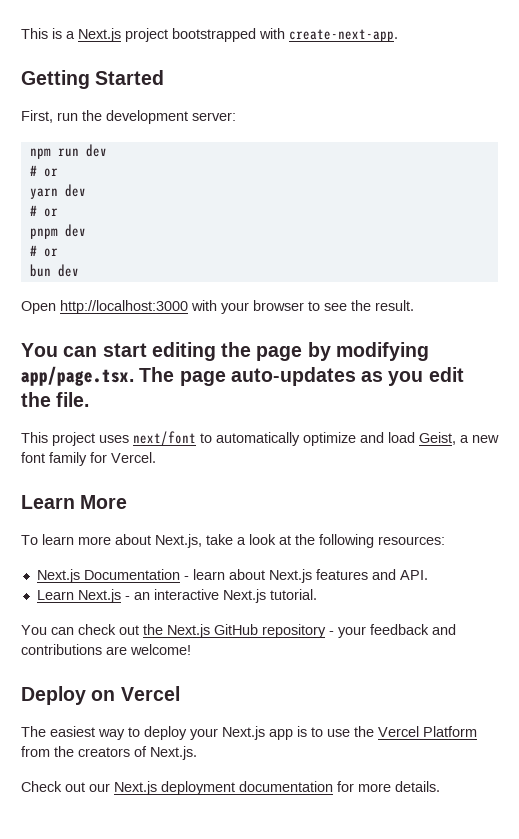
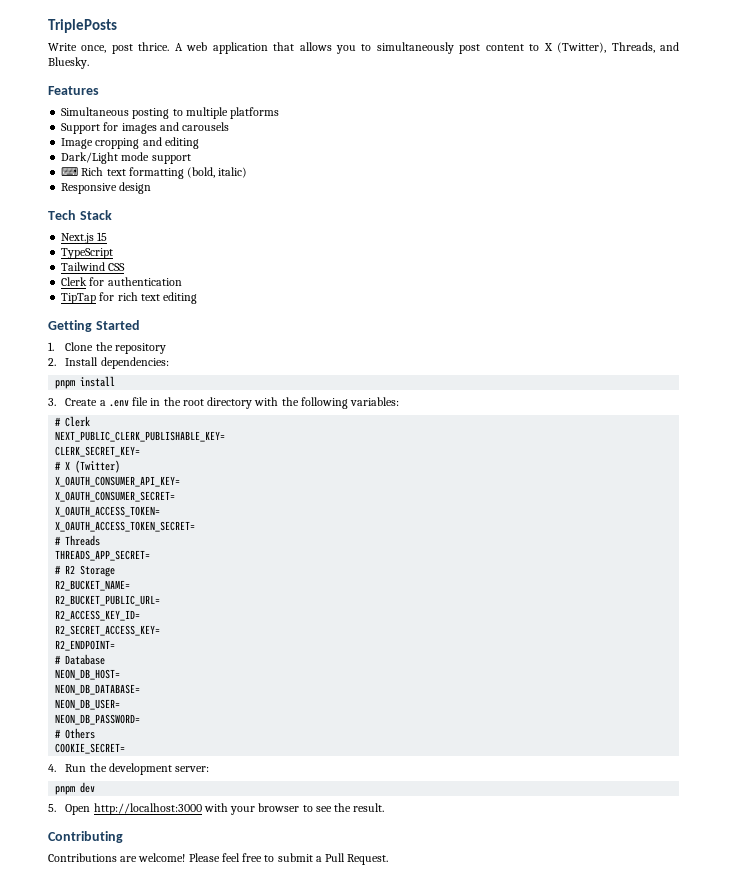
- This is a Next.js project bootstrapped with create-next-app.
+ TriplePosts
+ Write once, post thrice. A web application that allows you to simultaneously post content to X (Twitter), Threads, and Bluesky.
+ Features
+ Simultaneous posting to multiple platforms
+ Support for images and carousels
+ Image cropping and editing
+ Dark/Light mode support
+ ⌨ Rich text formatting (bold, italic)
+ Responsive design
+ Tech Stack
+ Next.js 15
+ TypeScript
+ Tailwind CSS
+ Clerk for authentication
+ TipTap for rich text editing
  Getting Started
- First, run the development server:
- npm run dev
- # or
- yarn dev
- # or
+ 1. Clone the repository
+ 2. Install dependencies:
+ pnpm install
+ 3. Create a .env file in the root directory with the following variables:
+ # Clerk
+ NEXT_PUBLIC_CLERK_PUBLISHABLE_KEY=
+ CLERK_SECRET_KEY=
+ # X (Twitter)
+ X_OAUTH_CONSUMER_API_KEY=
+ X_OAUTH_CONSUMER_SECRET=
+ X_OAUTH_ACCESS_TOKEN=
+ X_OAUTH_ACCESS_TOKEN_SECRET=
+ # Threads
+ THREADS_APP_SECRET=
+ # R2 Storage
+ R2_BUCKET_NAME=
+ R2_BUCKET_PUBLIC_URL=
+ R2_ACCESS_KEY_ID=
+ R2_SECRET_ACCESS_KEY=
+ R2_ENDPOINT=
+ # Database
+ NEON_DB_HOST=
+ NEON_DB_DATABASE=
+ NEON_DB_USER=
+ NEON_DB_PASSWORD=
+ # Others
+ COOKIE_SECRET=
+ 4. Run the development server:
  pnpm dev
- # or
- bun dev
- Open http://localhost:3000 with your browser to see the result.
+ 5. Open http://localhost:3000 with your browser to see the result.
- You can start editing the page by modifying app/page.tsx. The page auto-updates as you edit the file.
- This project uses next/font to automatically optimize and load Geist, a new font family for Vercel.
- Learn More
- To learn more about Next.js, take a look at the following resources:
- Next.js Documentation - learn about Next.js features and API.
- Learn Next.js - an interactive Next.js tutorial.
- You can check out the Next.js GitHub repository - your feedback and contributions are welcome!
- Deploy on Vercel
- The easiest way to deploy your Next.js app is to use the Vercel Platform from the creators of Next.js.
- Check out our Next.js deployment documentation for more details.
+ Contributing
+ Contributions are welcome! Please feel free to submit a Pull Request.

